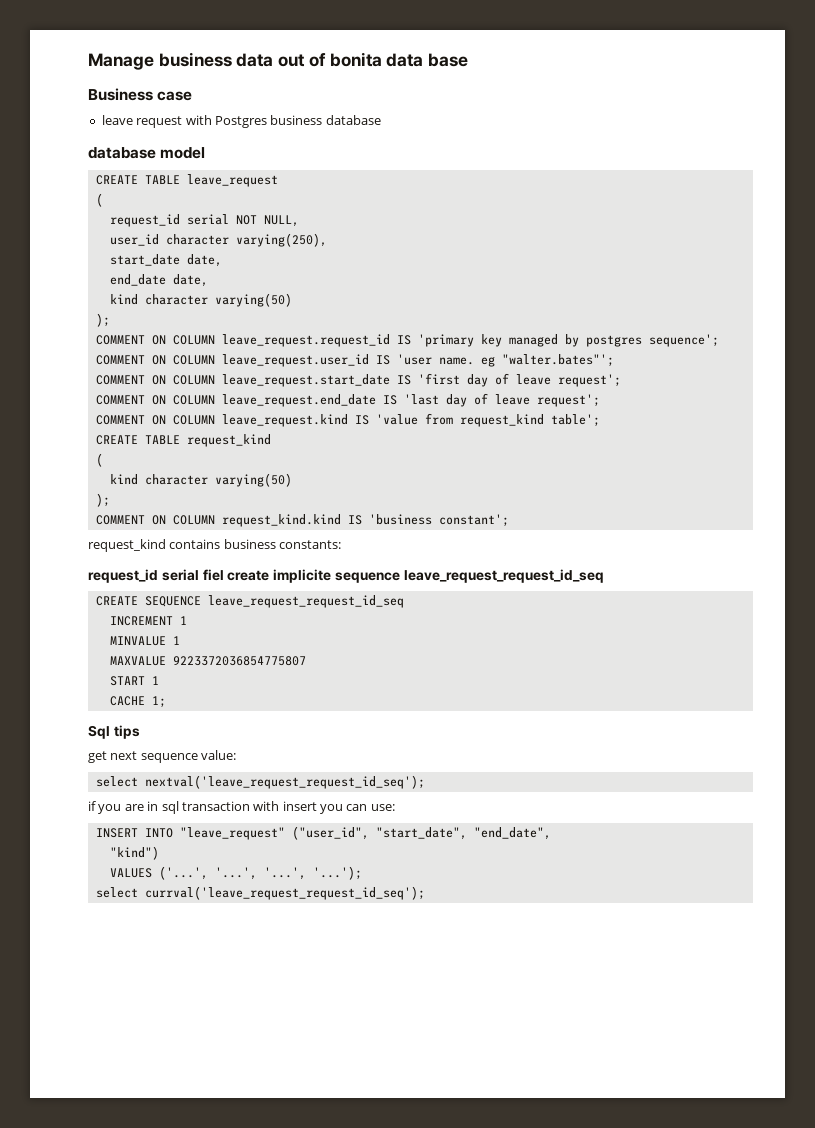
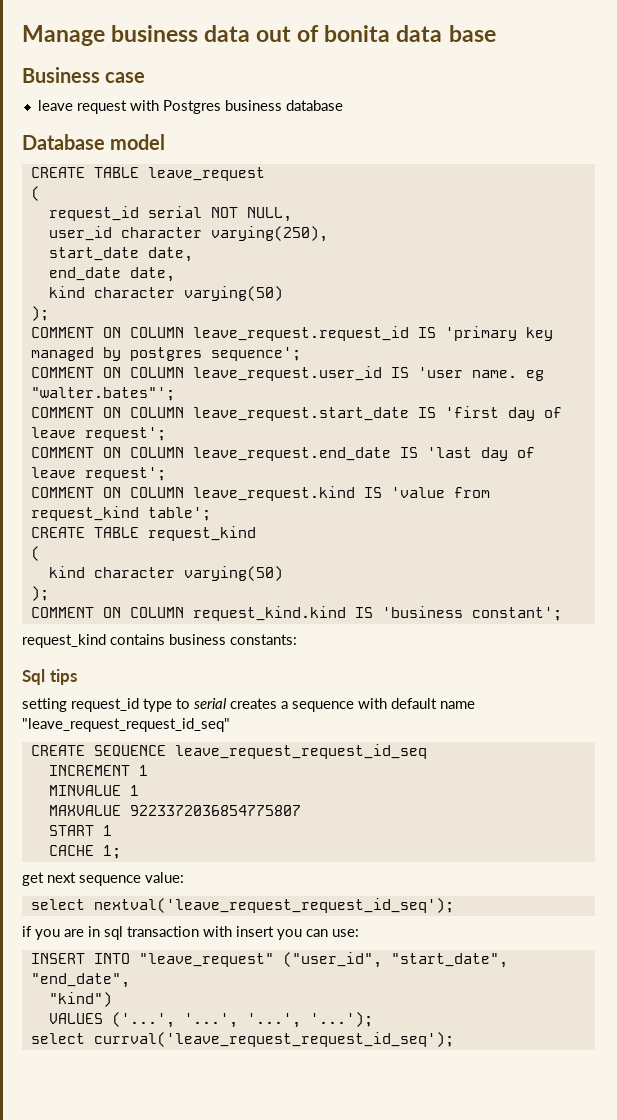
- database model
+ Database model
- request_id serial fiel create implicite sequence leave_request_request_id_seq
+ Sql tips
+ setting request_id type to serial creates a sequence with default name "leave_request_request_id_seq"
- Sql tips

